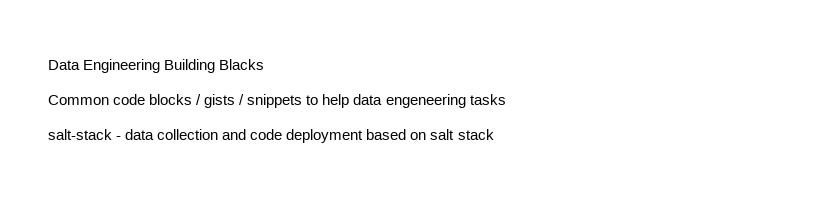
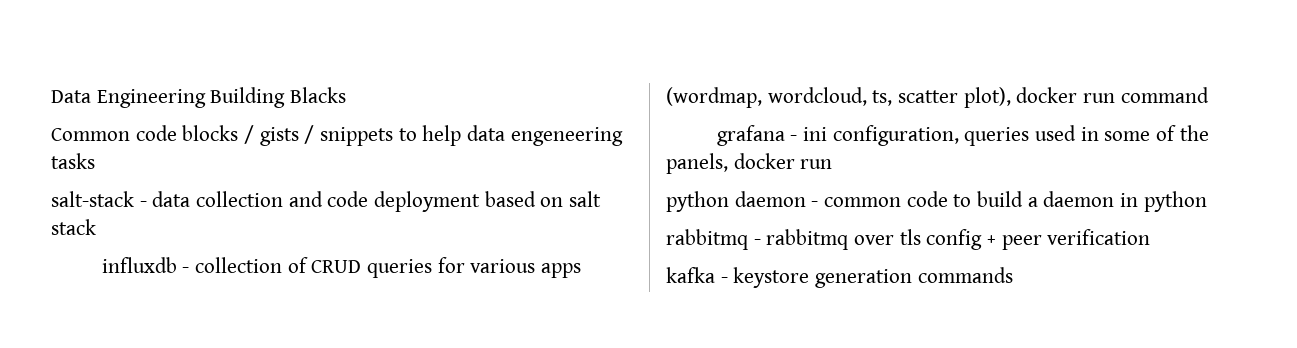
+ influxdb - collection of CRUD queries for various apps (wordmap, wordcloud, ts, scatter plot), docker run command
+ grafana - ini configuration, queries used in some of the panels, docker run
+ python daemon - common code to build a daemon in python
+ rabbitmq - rabbitmq over tls config + peer verification
+ kafka - keystore generation commands

